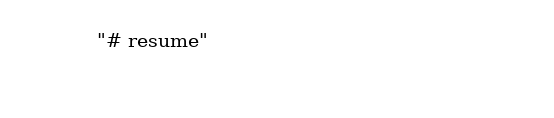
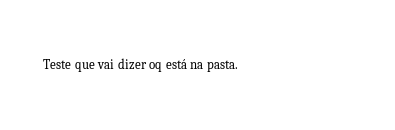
- "# resume"
+ Teste que vai dizer oq está na pasta.

